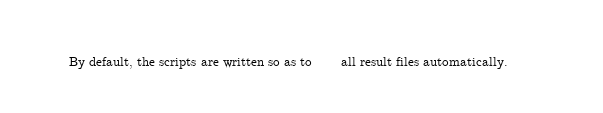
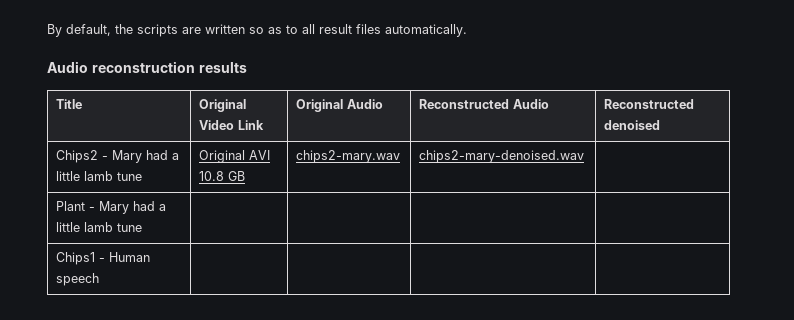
+ Audio reconstruction results
+ Title | Original Video Link | Original Audio | Reconstructed Audio | Reconstructed denoised
+ Chips2 - Mary had a little lamb tune | Original AVI 10.8 GB | chips2-mary.wav | chips2-mary-denoised.wav |
+ Plant - Mary had a little lamb tune | | | |
+ Chips1 - Human speech | | | |

